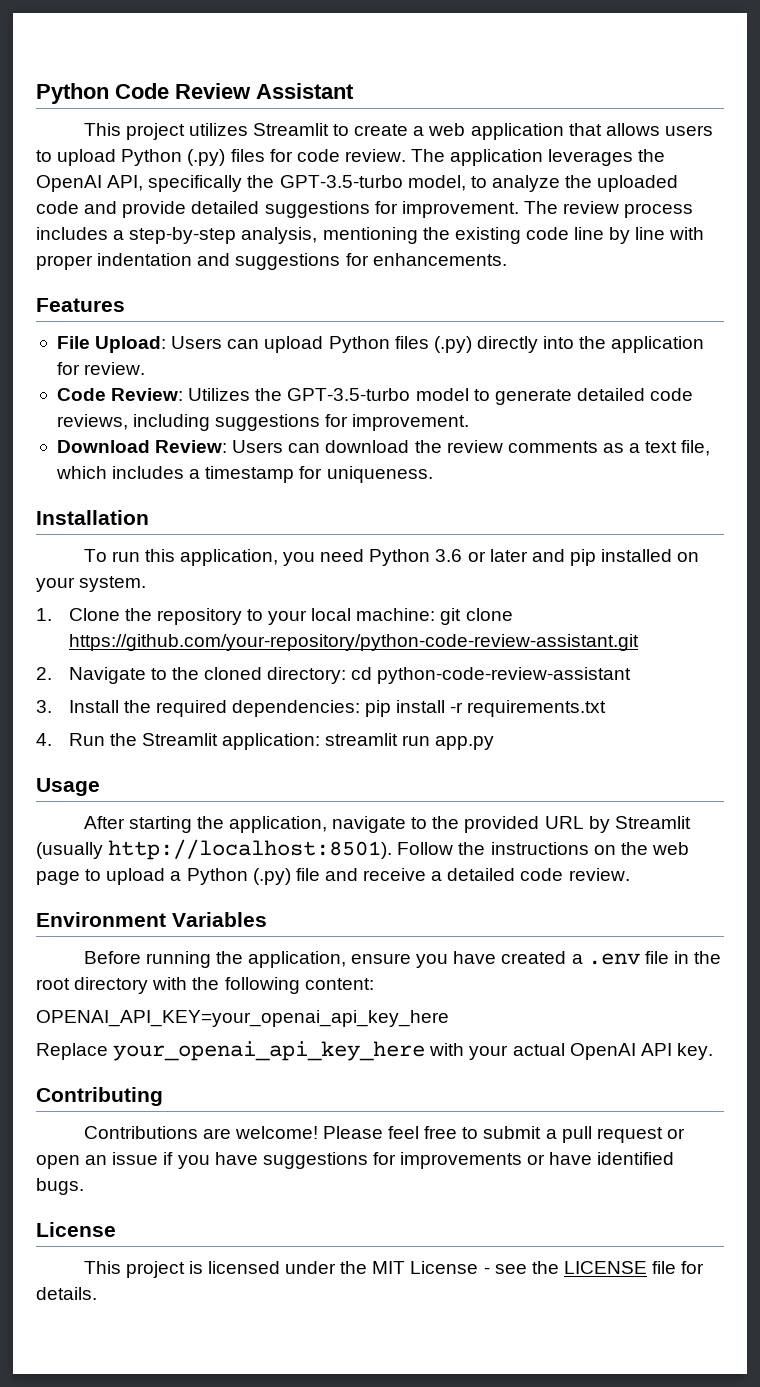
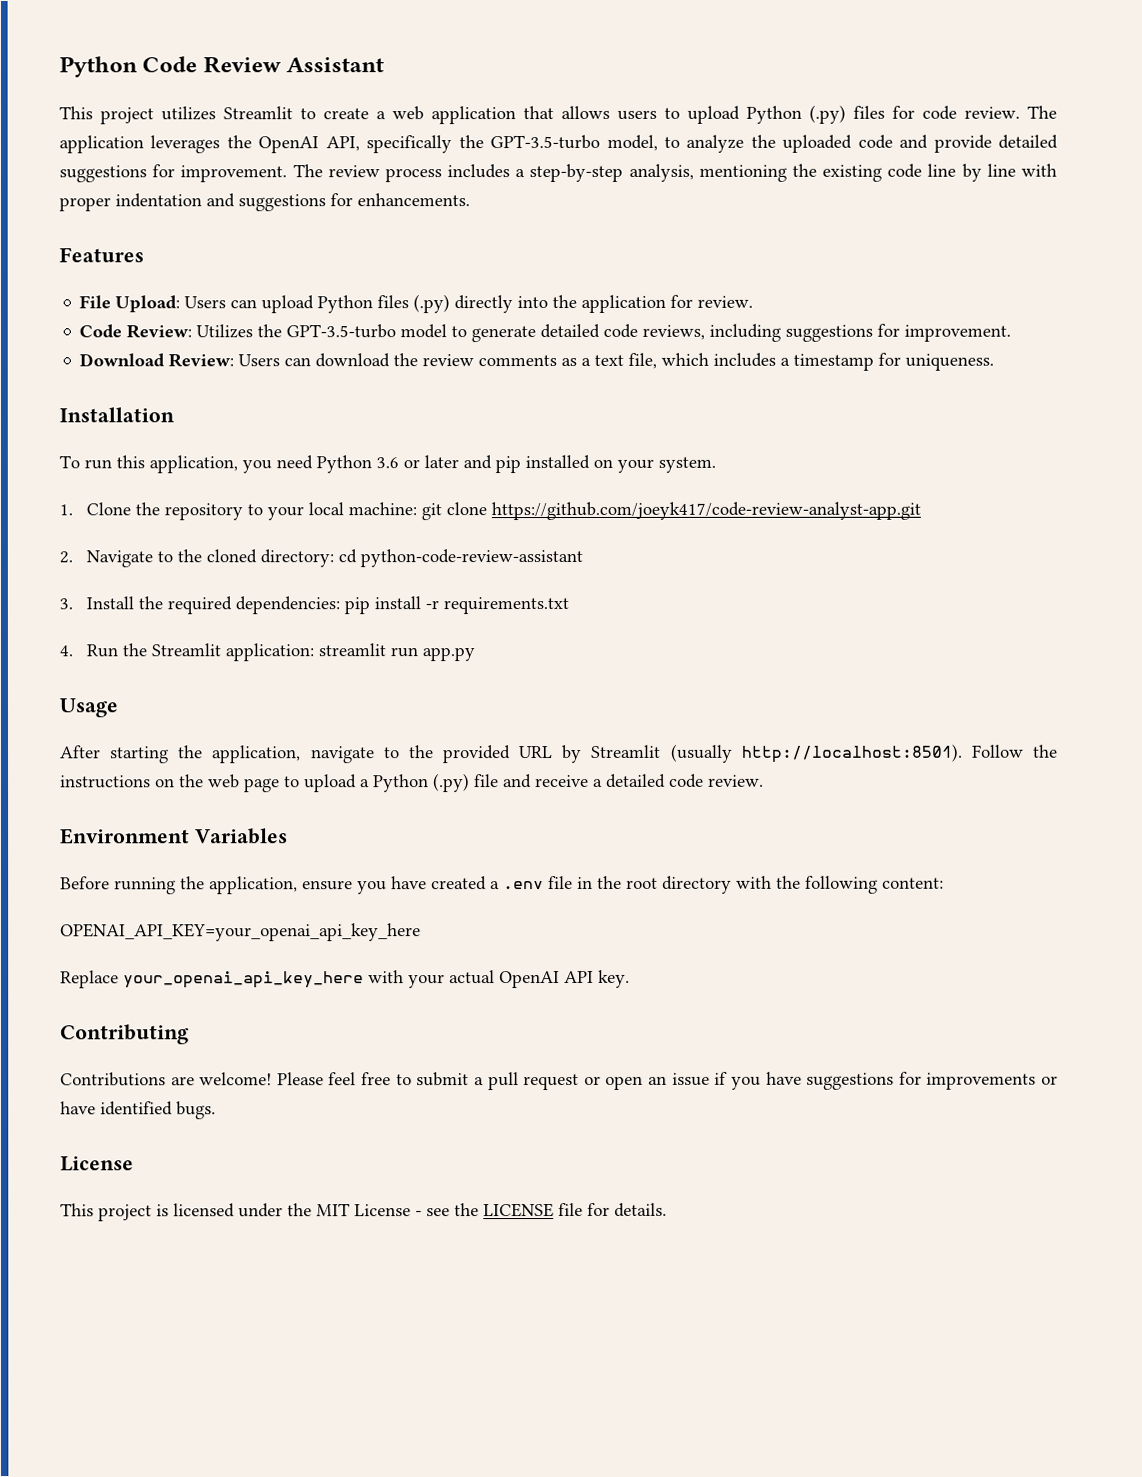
- 1. Clone the repository to your local machine: git clone https://github.com/your-repository/python-code-review-assistant.git
+ 1. Clone the repository to your local machine: git clone https://github.com/joeyk417/code-review-analyst-app.git

